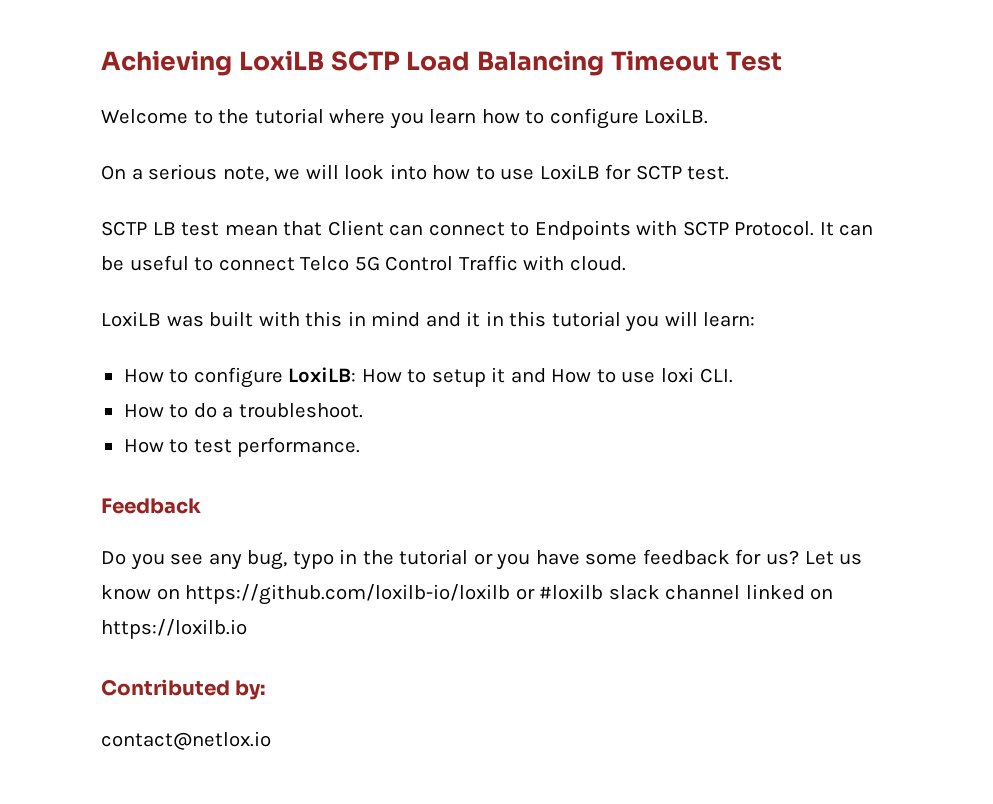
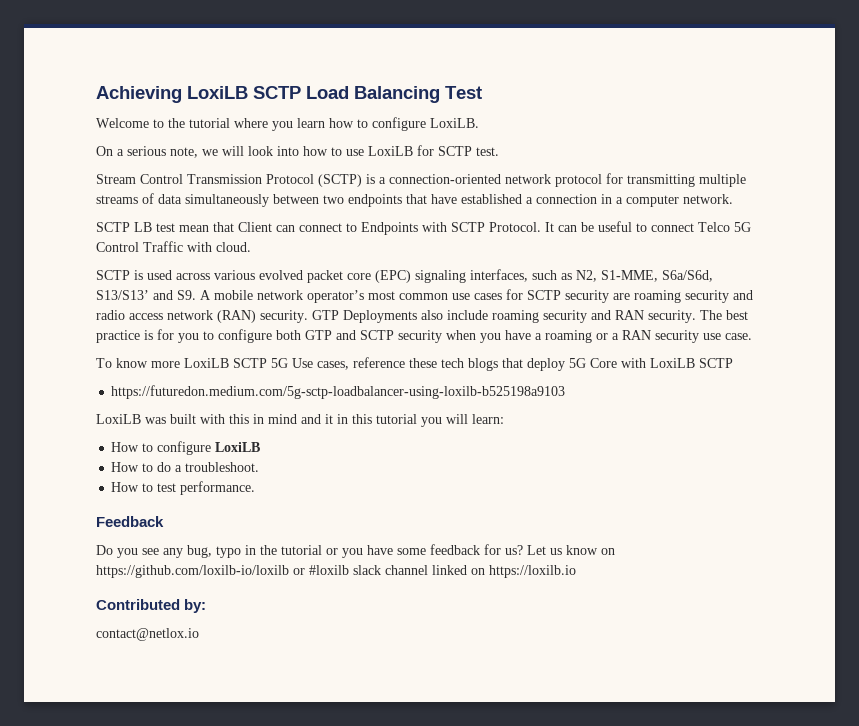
- Achieving LoxiLB SCTP Load Balancing Timeout Test
+ Achieving LoxiLB SCTP Load Balancing Test
+ Stream Control Transmission Protocol (SCTP) is a connection-oriented network protocol for transmitting multiple streams of data simultaneously between two endpoints that have established a connection in a computer network.
+ SCTP is used across various evolved packet core (EPC) signaling interfaces, such as N2, S1-MME, S6a/S6d, S13/S13’ and S9. A mobile network operator’s most common use cases for SCTP security are roaming security and radio access network (RAN) security. GTP Deployments also include roaming security and RAN security. The best practice is for you to configure both GTP and SCTP security when you have a roaming or a RAN security use case.
+ To know more LoxiLB SCTP 5G Use cases, reference these tech blogs that deploy 5G Core with LoxiLB SCTP
+ https://futuredon.medium.com/5g-sctp-loadbalancer-using-loxilb-b525198a9103
- How to configure LoxiLB: How to setup it and How to use loxi CLI.
+ How to configure LoxiLB

